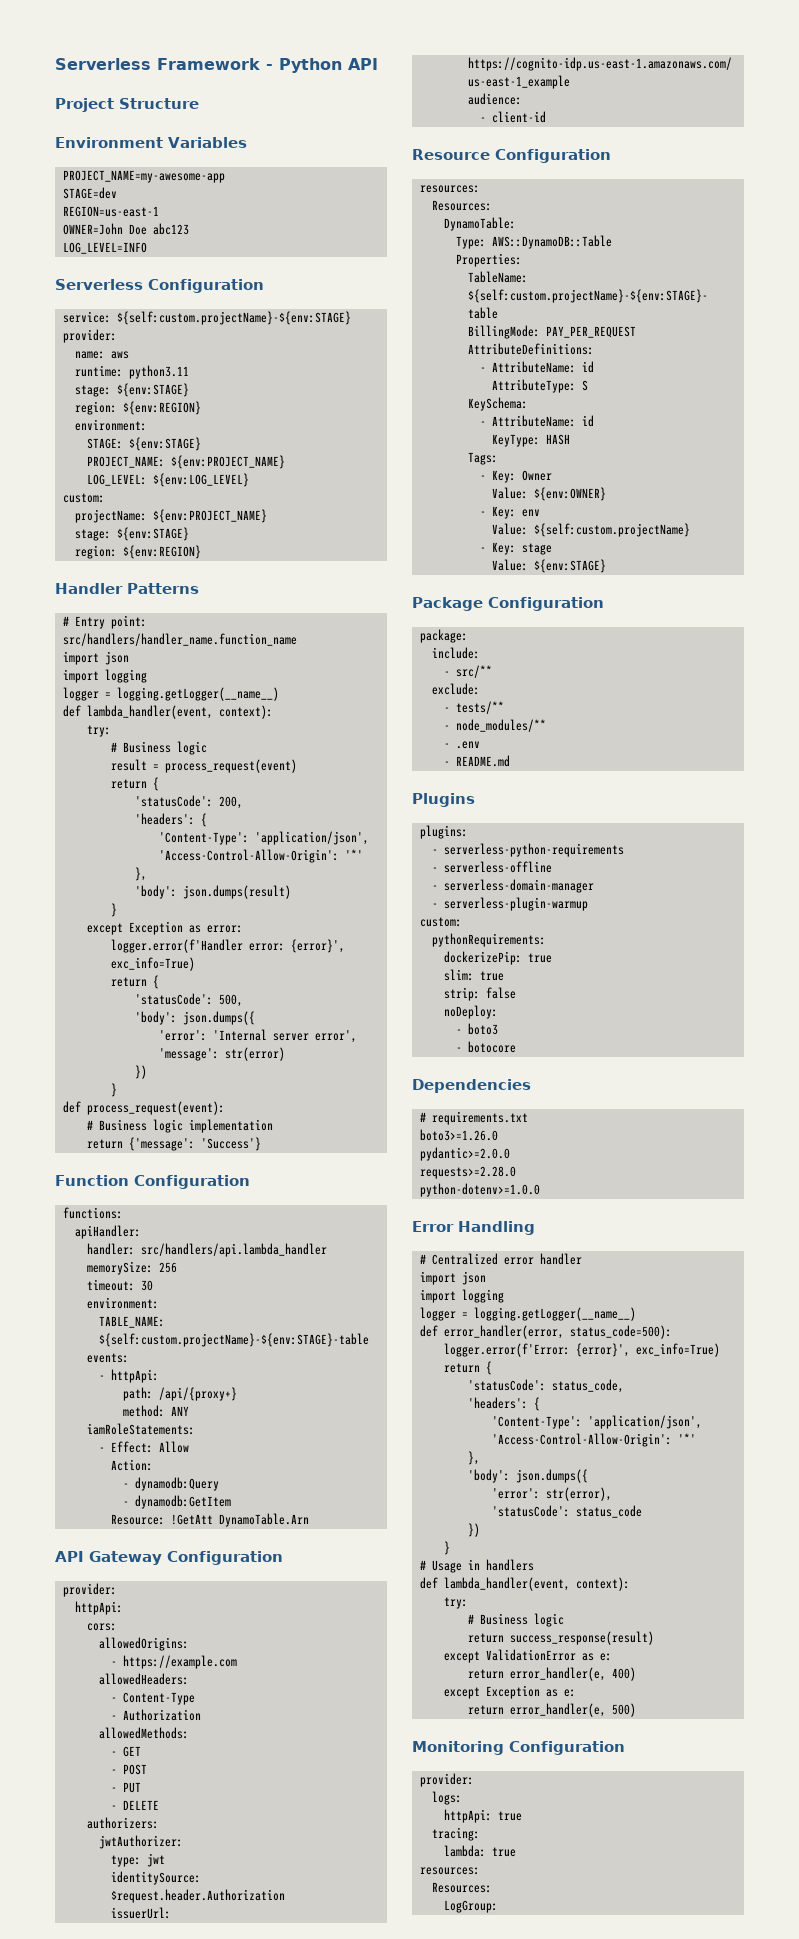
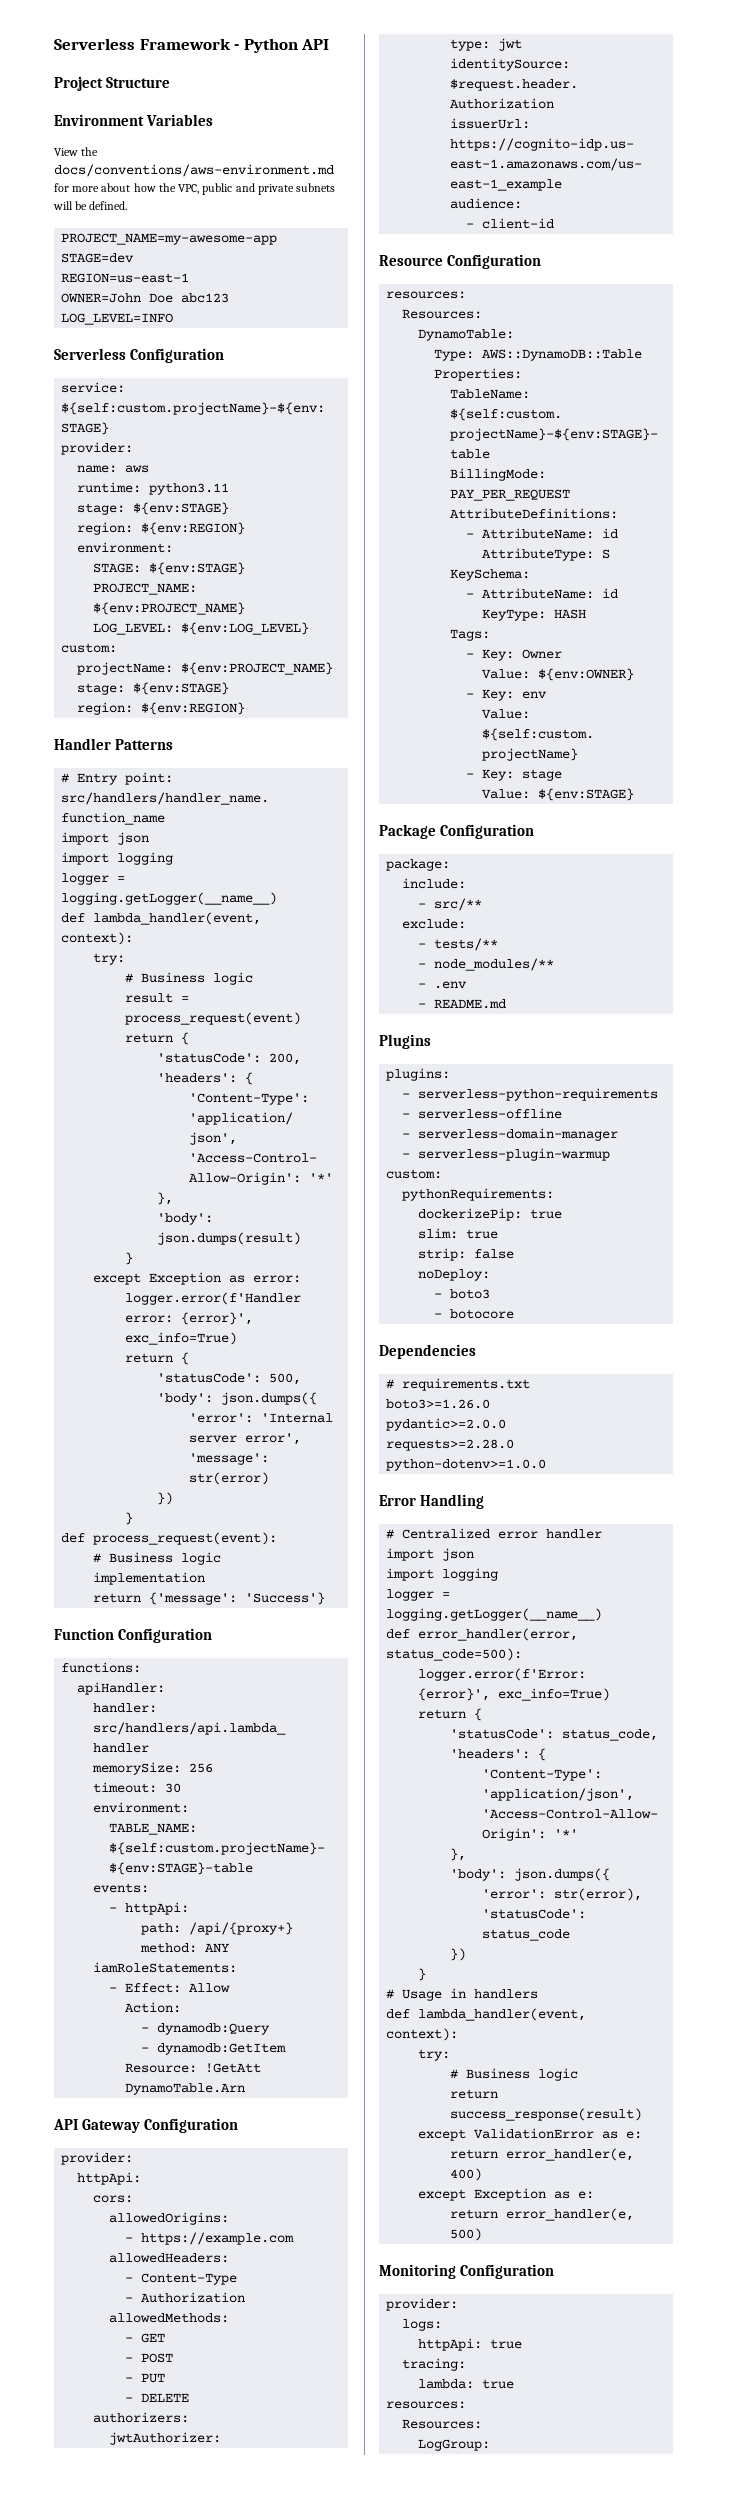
+ View the docs/conventions/aws-environment.md for more about how the VPC, public and private subnets will be defined.

